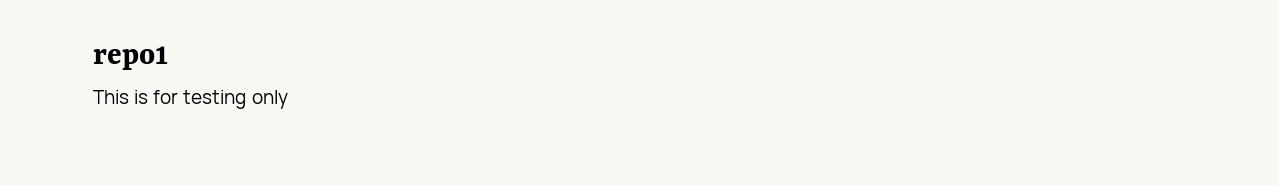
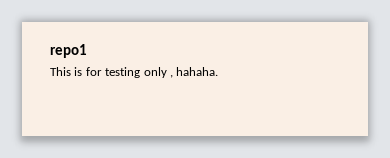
- This is for testing only
+ This is for testing only , hahaha.

